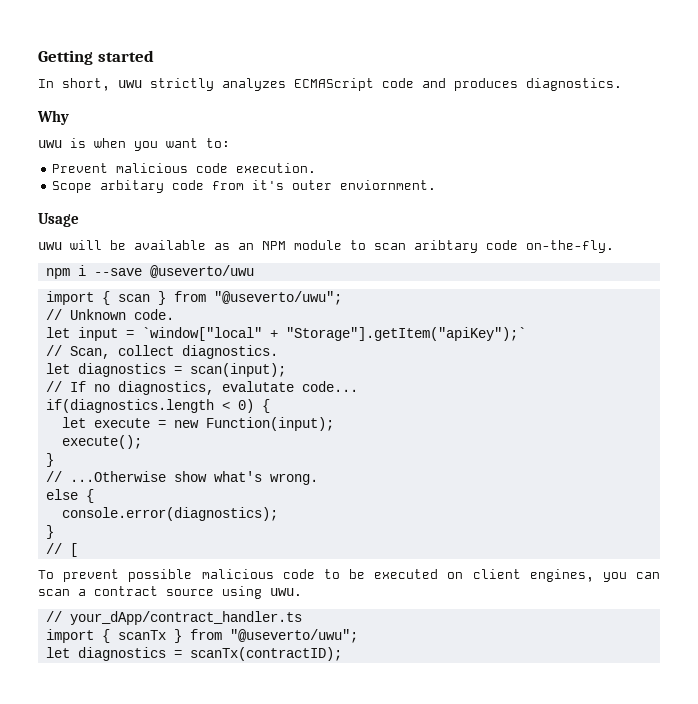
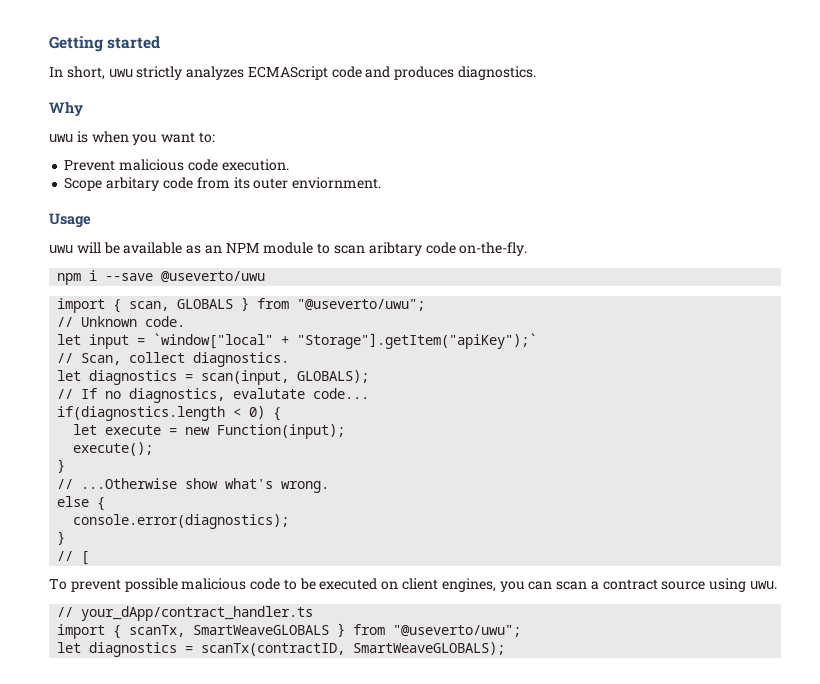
- Scope arbitary code from it's outer enviornment.
+ Scope arbitary code from its outer enviornment.
- import { scan } from "@useverto/uwu";
+ import { scan, GLOBALS } from "@useverto/uwu";
- let diagnostics = scan(input);
+ let diagnostics = scan(input, GLOBALS);
- import { scanTx } from "@useverto/uwu";
+ import { scanTx, SmartWeaveGLOBALS } from "@useverto/uwu";
- let diagnostics = scanTx(contractID);
+ let diagnostics = scanTx(contractID, SmartWeaveGLOBALS);

